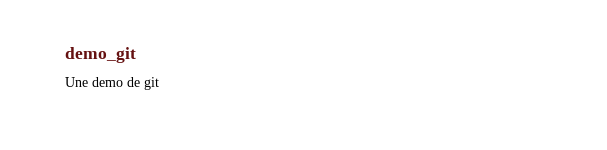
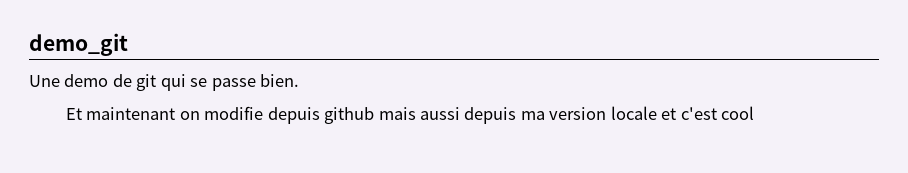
- Une demo de git
+ Une demo de git qui se passe bien.
+ Et maintenant on modifie depuis github mais aussi depuis ma version locale et c'est cool

